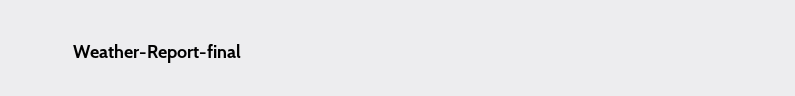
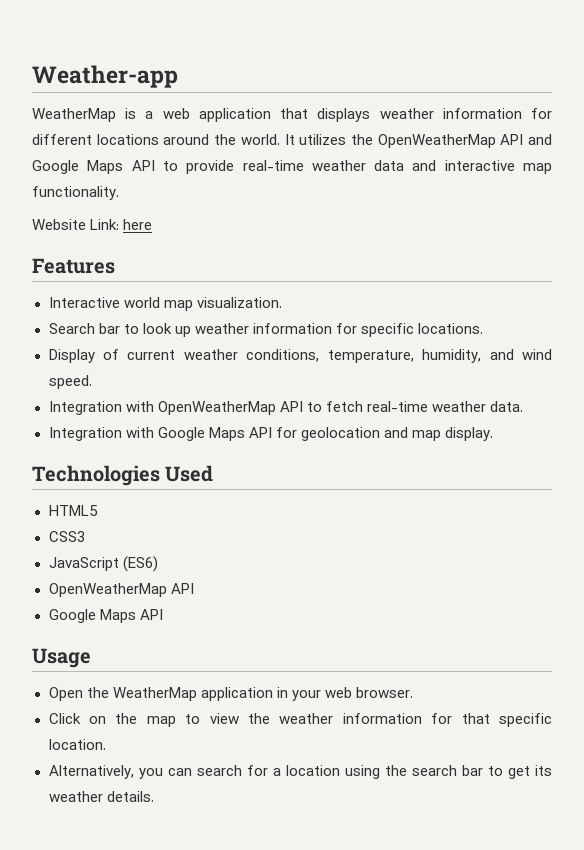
- Weather-Report-final
+ Weather-app
+ WeatherMap is a web application that displays weather information for different locations around the world. It utilizes the OpenWeatherMap API and Google Maps API to provide real-time weather data and interactive map functionality.
+ Website Link: here
+ Features
+ Interactive world map visualization.
+ Search bar to look up weather information for specific locations.
+ Display of current weather conditions, temperature, humidity, and wind speed.
+ Integration with OpenWeatherMap API to fetch real-time weather data.
+ Integration with Google Maps API for geolocation and map display.
+ Technologies Used
+ HTML5
+ CSS3
+ JavaScript (ES6)
+ OpenWeatherMap API
+ Google Maps API
+ Usage
+ Open the WeatherMap application in your web browser.
+ Click on the map to view the weather information for that specific location.
+ Alternatively, you can search for a location using the search bar to get its weather details.

